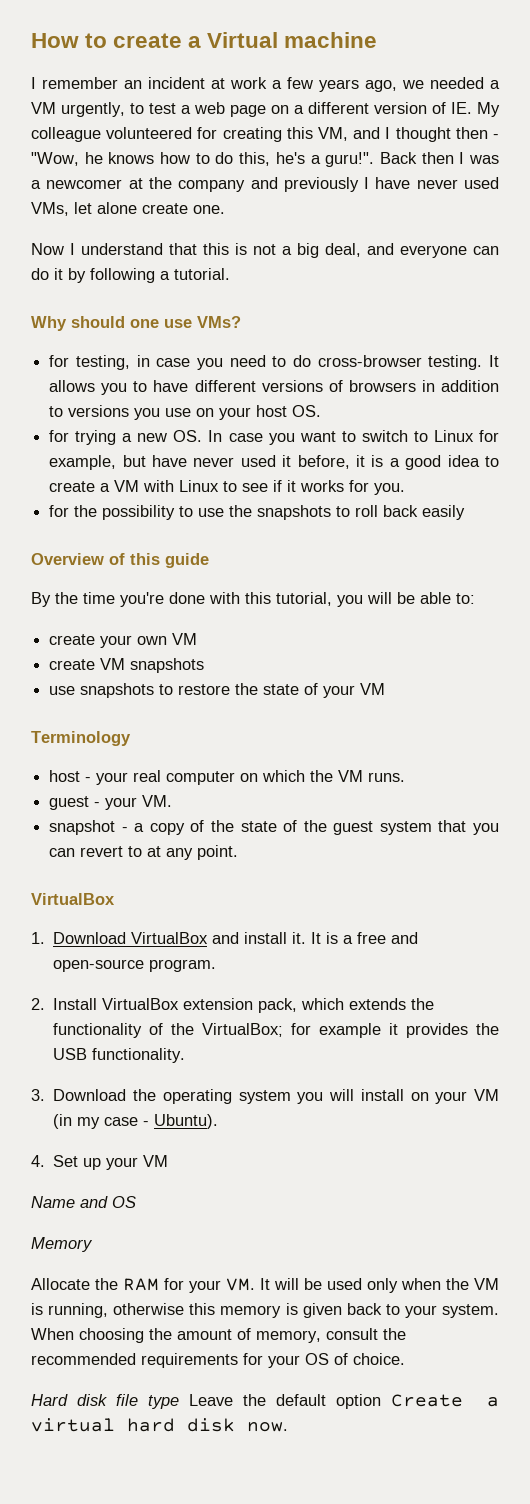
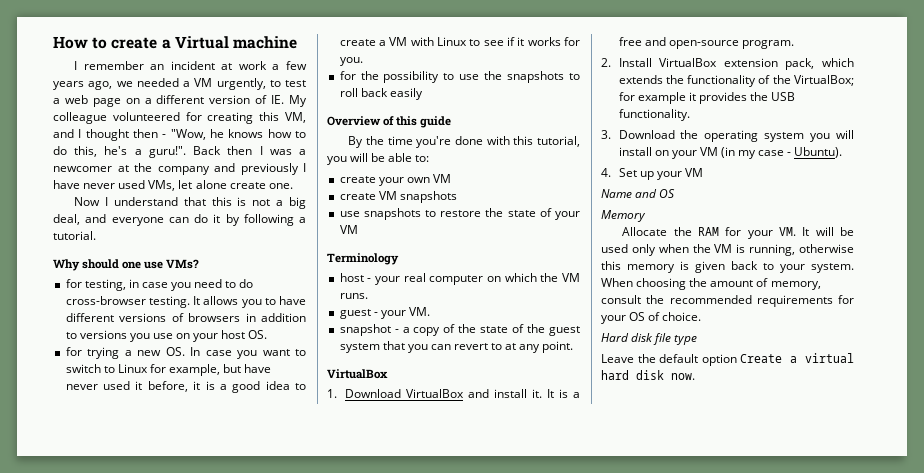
- Hard disk file type Leave the default option Create a virtual hard disk now.
+ Hard disk file type
+ Leave the default option Create a virtual hard disk now.

